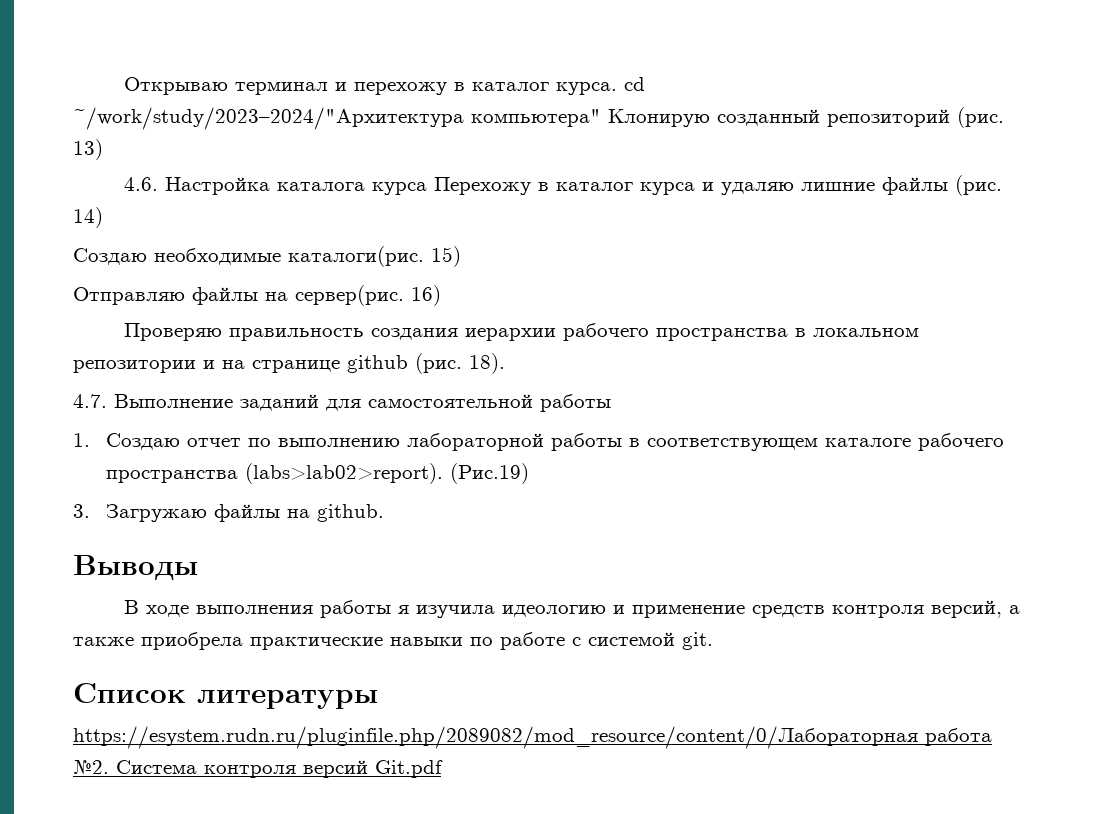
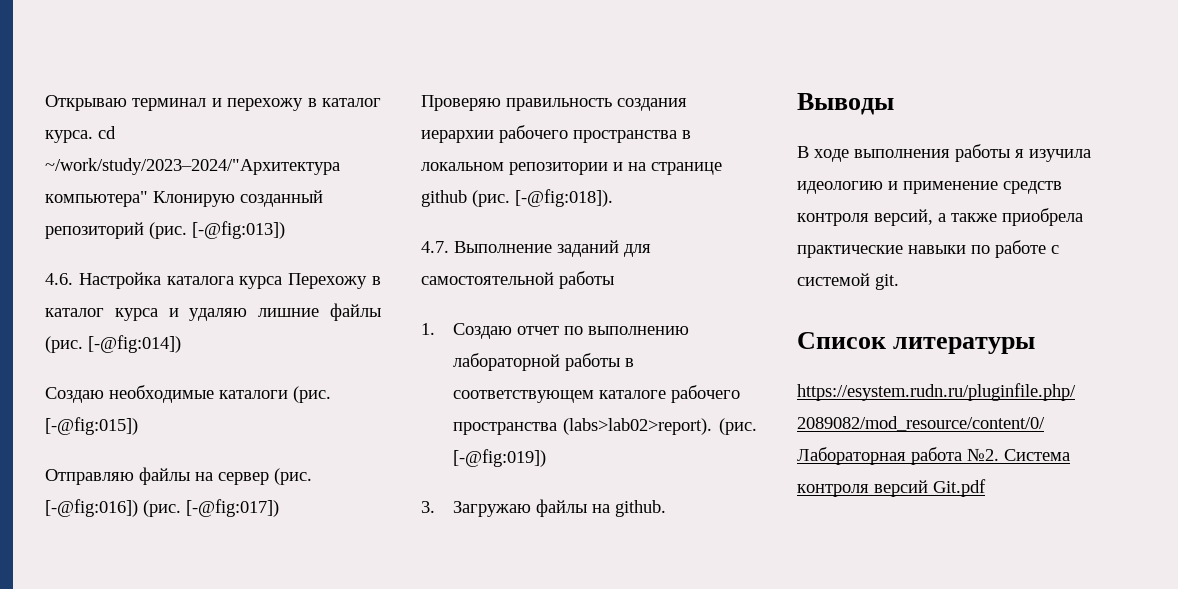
- 13)
+ [-@fig:013])
- 14)
+ [-@fig:014])
- Создаю необходимые каталоги(рис. 15)
+ Создаю необходимые каталоги (рис. [-@fig:015])
- Отправляю файлы на сервер(рис. 16)
+ Отправляю файлы на сервер (рис. [-@fig:016]) (рис. [-@fig:017])
- 18).
+ [-@fig:018]).
- (Рис.19)
+ (рис. [-@fig:019])

